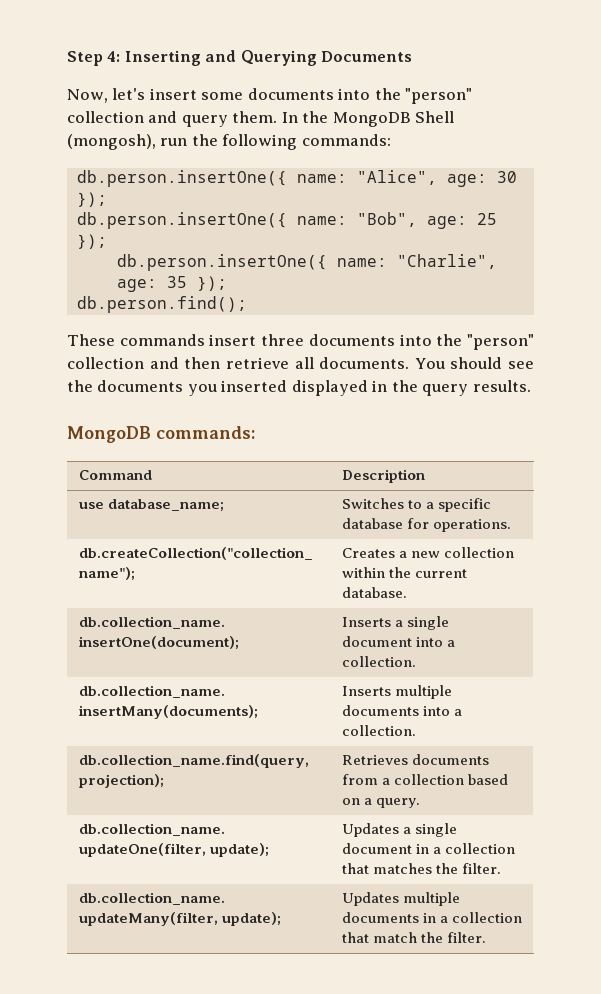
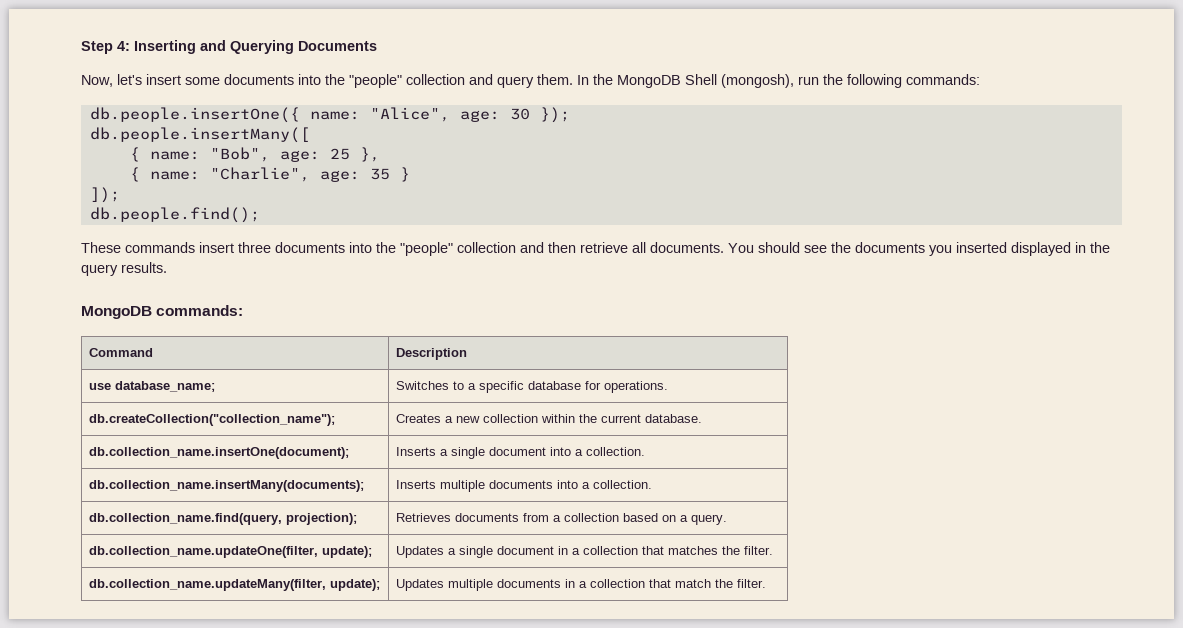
- Now, let's insert some documents into the "person" collection and query them.
+ Now, let's insert some documents into the "people" collection and query them.
- db.person.insertOne({ name: "Alice", age: 30 });
+ db.people.insertOne({ name: "Alice", age: 30 });
- db.person.insertOne({ name: "Bob", age: 25 });
- db.person.insertOne({ name: "Charlie", age: 35 });
- db.person.find();
+ db.people.insertMany([
+ { name: "Bob", age: 25 },
+ { name: "Charlie", age: 35 }
+ ]);
+ db.people.find();
- These commands insert three documents into the "person" collection and then retrieve all documents.
+ These commands insert three documents into the "people" collection and then retrieve all documents.

